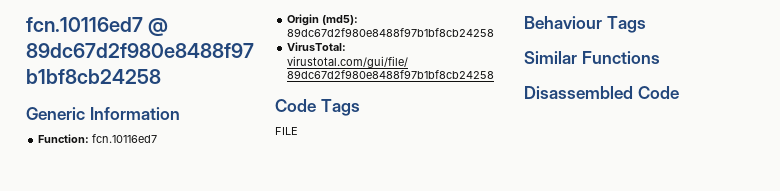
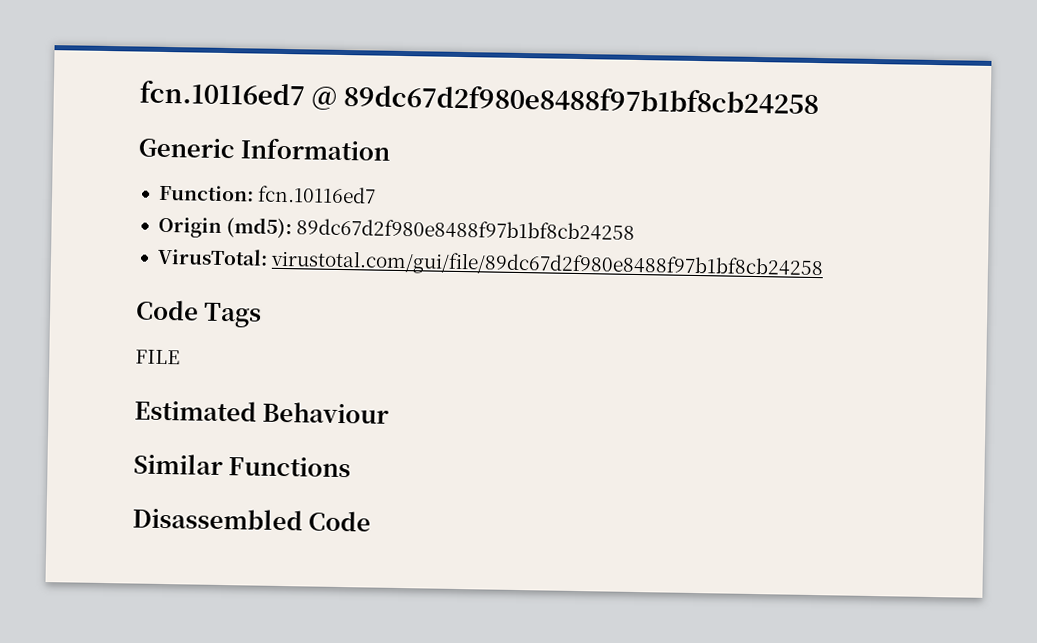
- Behaviour Tags
+ Estimated Behaviour

